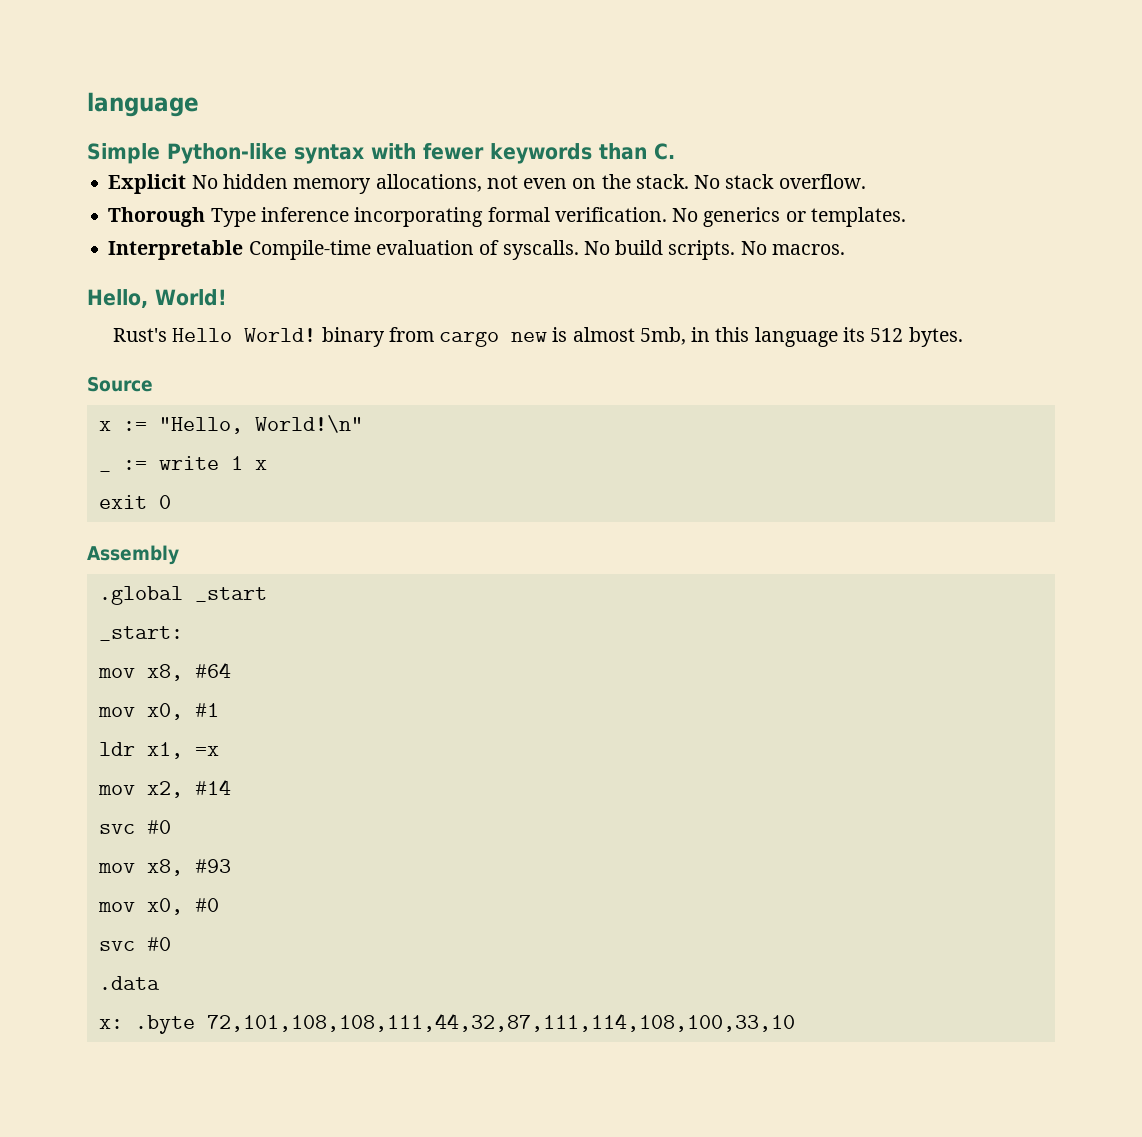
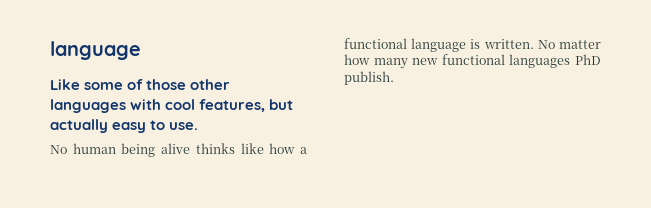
- Simple Python-like syntax with fewer keywords than C.
- Explicit No hidden memory allocations, not even on the stack. No stack overflow.
- Thorough Type inference incorporating formal verification. No generics or templates.
- Interpretable Compile-time evaluation of syscalls. No build scripts. No macros.
- Hello, World!
- Rust's Hello World! binary from cargo new is almost 5mb, in this language its 512 bytes.
- Source
- x := "Hello, World!\n"
- _ := write 1 x
- exit 0
- Assembly
- .global _start
- _start:
- mov x8, #64
- mov x0, #1
- ldr x1, =x
- mov x2, #14
- svc #0
- mov x8, #93
- mov x0, #0
- svc #0
- .data
- x: .byte 72,101,108,108,111,44,32,87,111,114,108,100,33,10
+ Like some of those other languages with cool features, but actually easy to use.
+ No human being alive thinks like how a functional language is written. No matter how many new functional languages PhD publish.

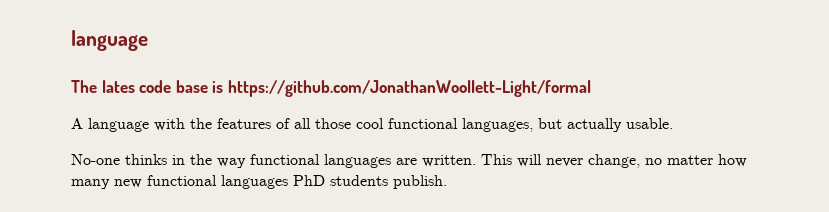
- Like some of those other languages with cool features, but actually easy to use.
- No human being alive thinks like how a functional language is written. No matter how many new functional languages PhD publish.
+ The lates code base is https://github.com/JonathanWoollett-Light/formal
+ A language with the features of all those cool functional languages, but actually usable.
+ No-one thinks in the way functional languages are written. This will never change, no matter how many new functional languages PhD students publish.

